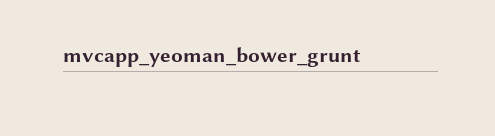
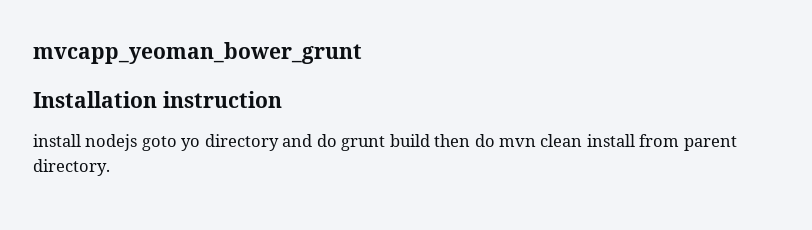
+ Installation instruction
+ install nodejs goto yo directory and do grunt build then do mvn clean install from parent directory.

